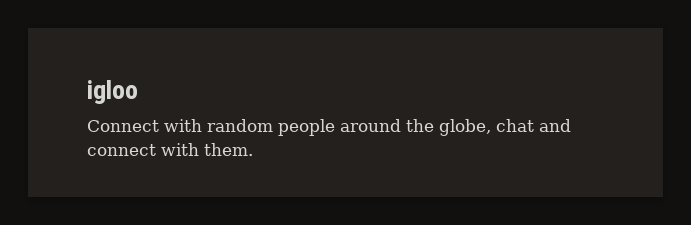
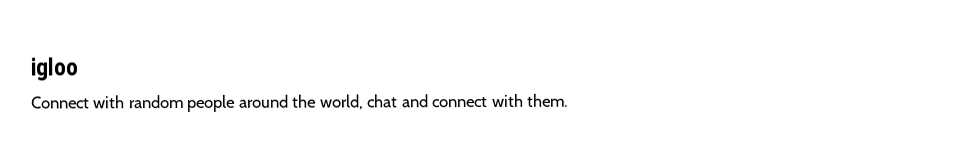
- Connect with random people around the globe, chat and connect with them.
+ Connect with random people around the world, chat and connect with them.

